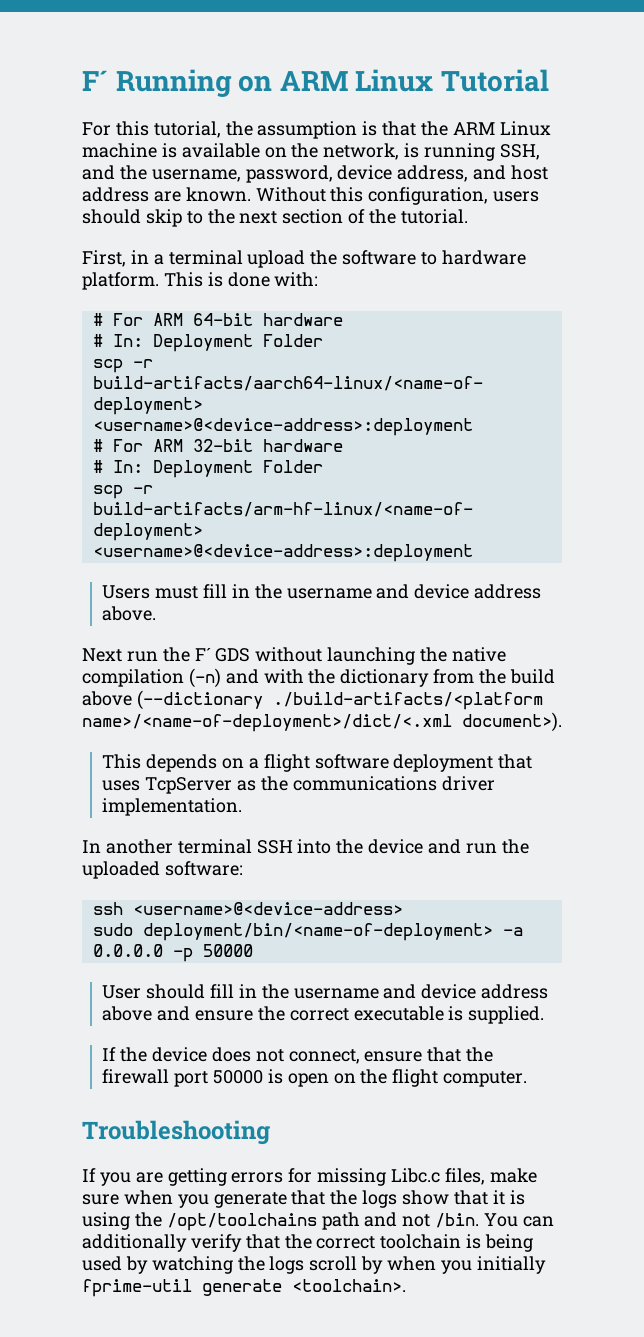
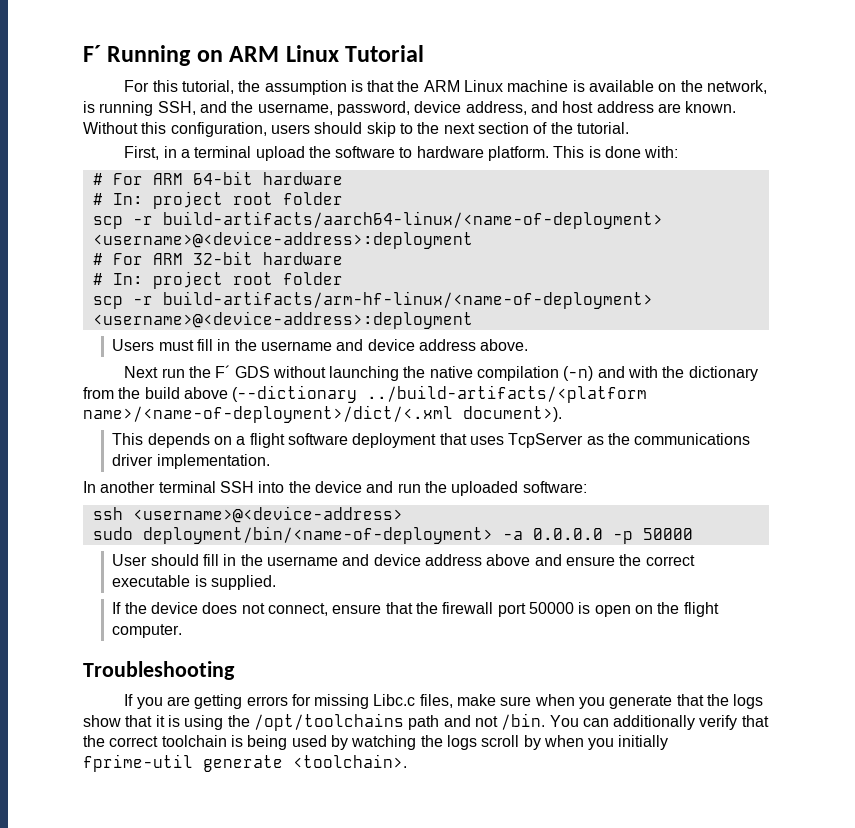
  # For ARM 64-bit hardware
- # In: Deployment Folder
+ # In: project root folder
  # For ARM 32-bit hardware
- # In: Deployment Folder
+ # In: project root folder
- Next run the F´ GDS without launching the native compilation (-n) and with the dictionary from the build above (--dictionary ./build-artifacts/<platform name>/<name-of-deployment>/dict/<.xml document>).
+ Next run the F´ GDS without launching the native compilation (-n) and with the dictionary from the build above (--dictionary ../build-artifacts/<platform name>/<name-of-deployment>/dict/<.xml document>).

